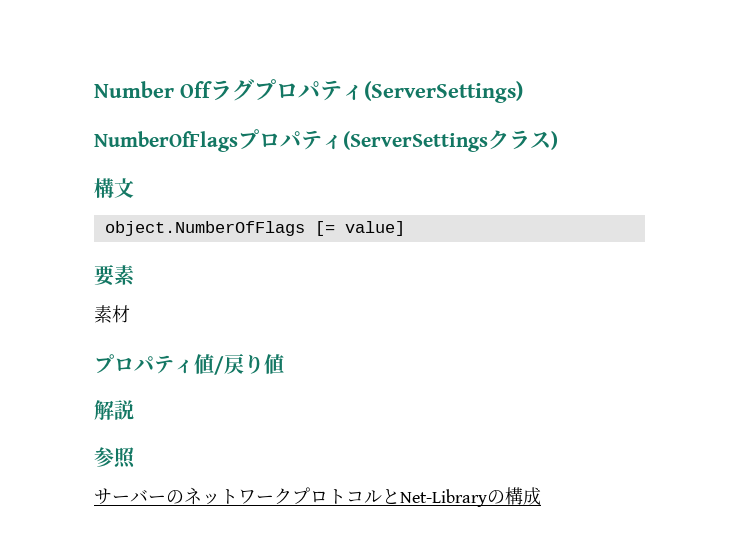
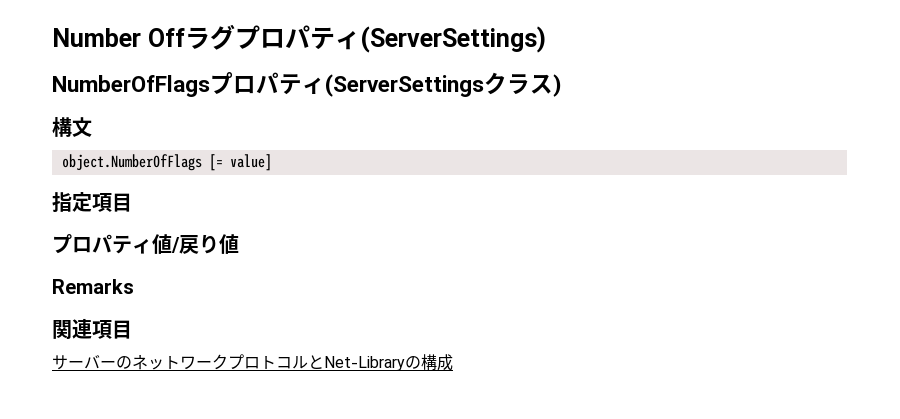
- 要素
- 素材
+ 指定項目
- 解説
- 参照
+ Remarks
+ 関連項目

